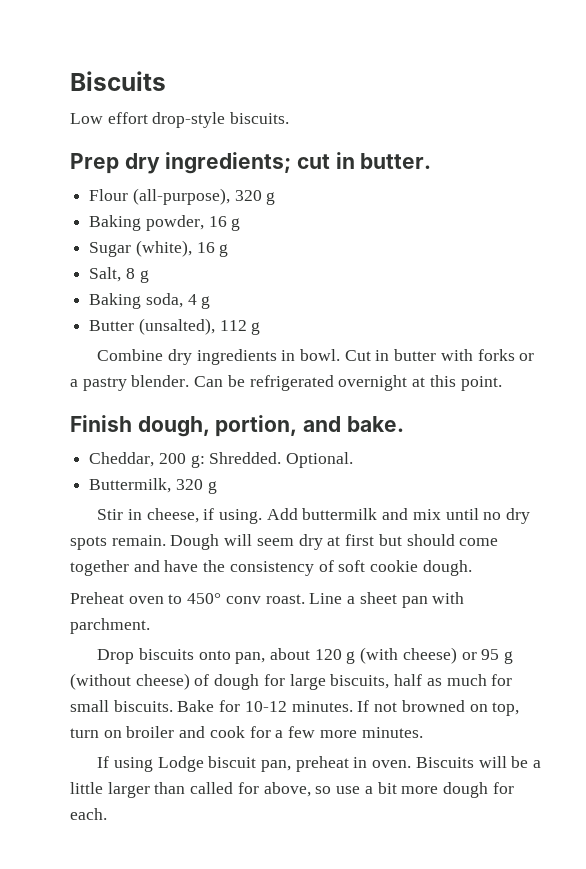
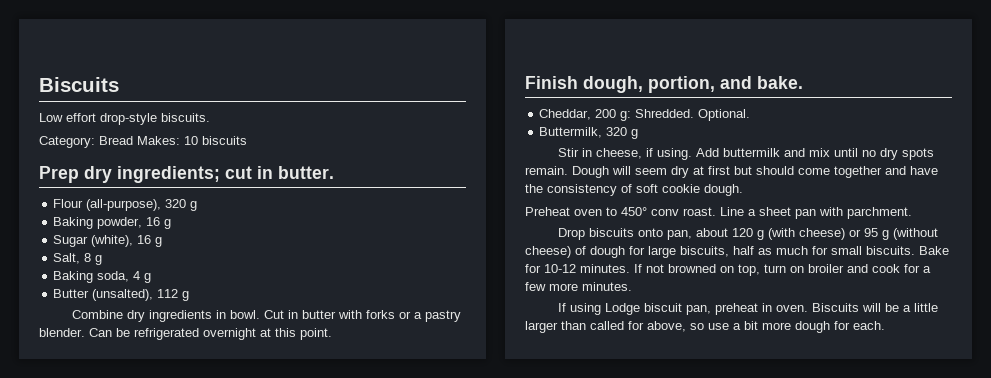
+ Category: Bread Makes: 10 biscuits

